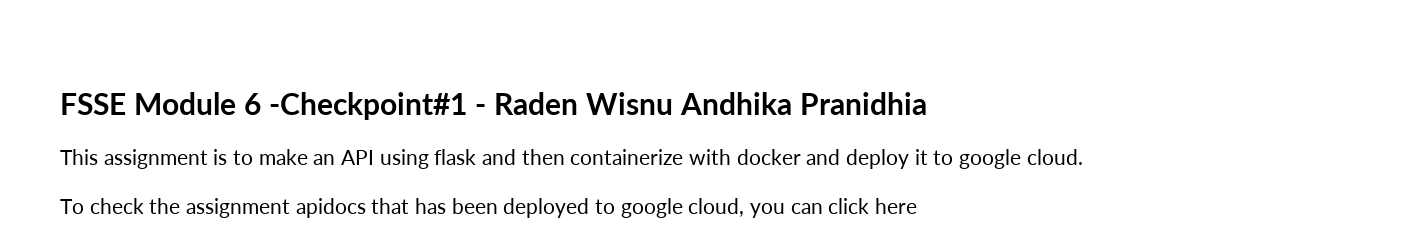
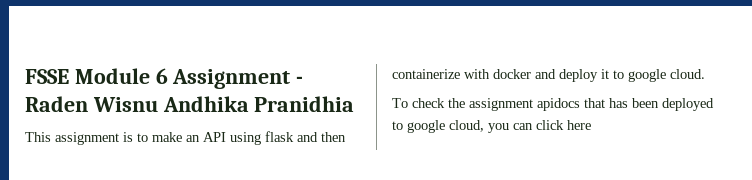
- FSSE Module 6 -Checkpoint#1 - Raden Wisnu Andhika Pranidhia
+ FSSE Module 6 Assignment - Raden Wisnu Andhika Pranidhia

